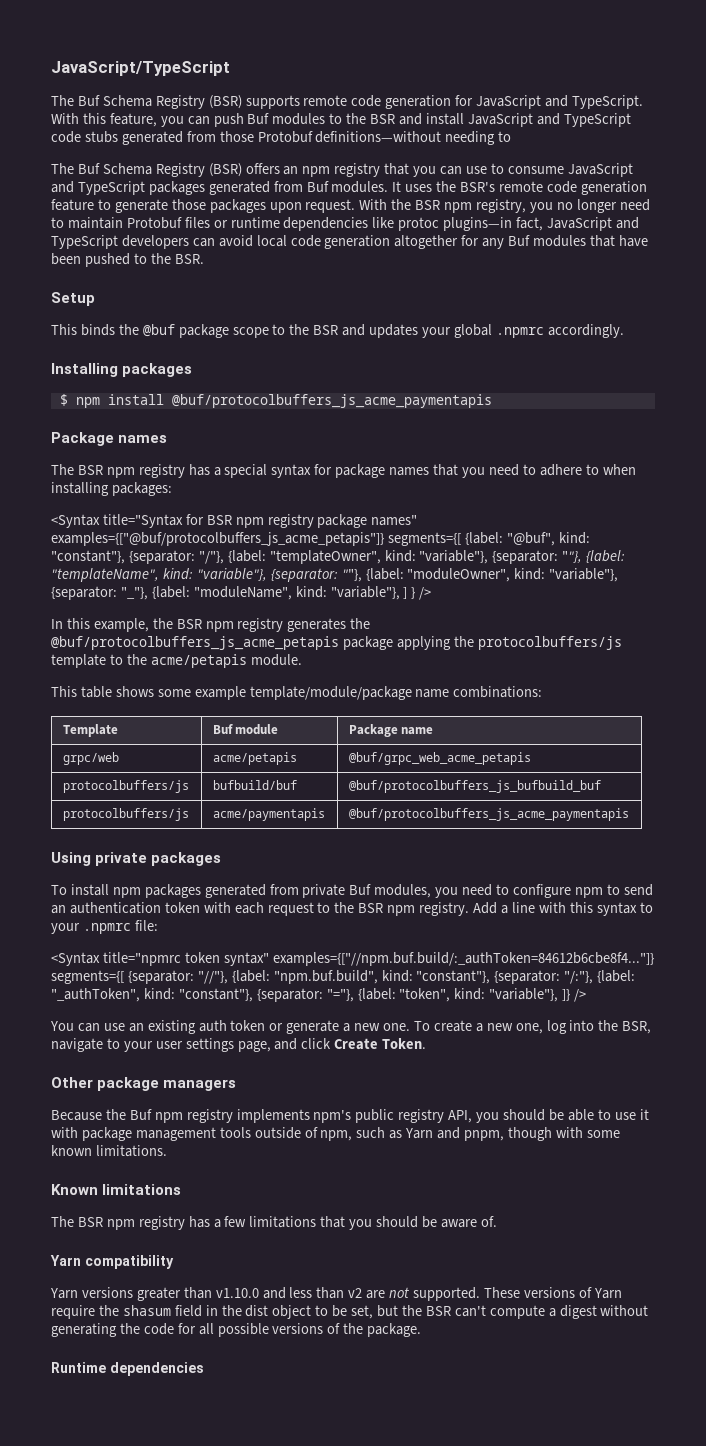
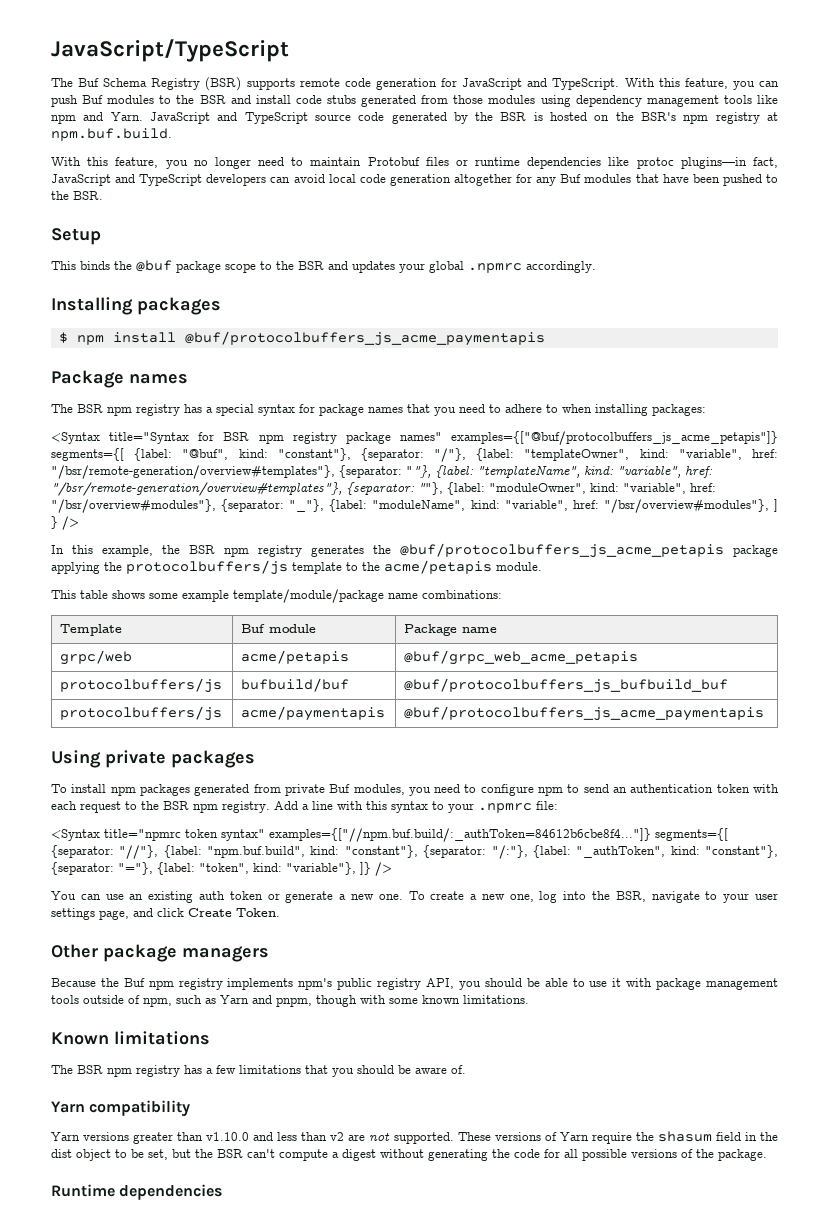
- With this feature, you can push Buf modules to the BSR and install JavaScript and TypeScript code stubs generated from those Protobuf definitions—without needing to
- The Buf Schema Registry (BSR) offers an npm registry that you can use to consume JavaScript and TypeScript packages generated from Buf modules. It uses the BSR's remote code generation feature to generate those packages upon request. With the BSR npm registry, you no longer need to maintain Protobuf files or runtime dependencies like protoc plugins—in fact, JavaScript and TypeScript developers can avoid local code generation altogether for any Buf modules that have been pushed to the BSR.
+ With this feature, you can push Buf modules to the BSR and install code stubs generated from those modules using dependency management tools like npm and Yarn. JavaScript and TypeScript source code generated by the BSR is hosted on the BSR's npm registry at npm.buf.build.
+ With this feature, you no longer need to maintain Protobuf files or runtime dependencies like protoc plugins—in fact, JavaScript and TypeScript developers can avoid local code generation altogether for any Buf modules that have been pushed to the BSR.
- <Syntax title="Syntax for BSR npm registry package names" examples={["@buf/protocolbuffers_js_acme_petapis"]} segments={[ {label: "@buf", kind: "constant"}, {separator: "/"}, {label: "templateOwner", kind: "variable"}, {separator: ""}, {label: "templateName", kind: "variable"}, {separator: ""}, {label: "moduleOwner", kind: "variable"}, {separator: "_"}, {label: "moduleName", kind: "variable"}, ] } />
+ <Syntax title="Syntax for BSR npm registry package names" examples={["@buf/protocolbuffers_js_acme_petapis"]} segments={[ {label: "@buf", kind: "constant"}, {separator: "/"}, {label: "templateOwner", kind: "variable", href: "/bsr/remote-generation/overview#templates"}, {separator: ""}, {label: "templateName", kind: "variable", href: "/bsr/remote-generation/overview#templates"}, {separator: ""}, {label: "moduleOwner", kind: "variable", href: "/bsr/overview#modules"}, {separator: "_"}, {label: "moduleName", kind: "variable", href: "/bsr/overview#modules"}, ] } />

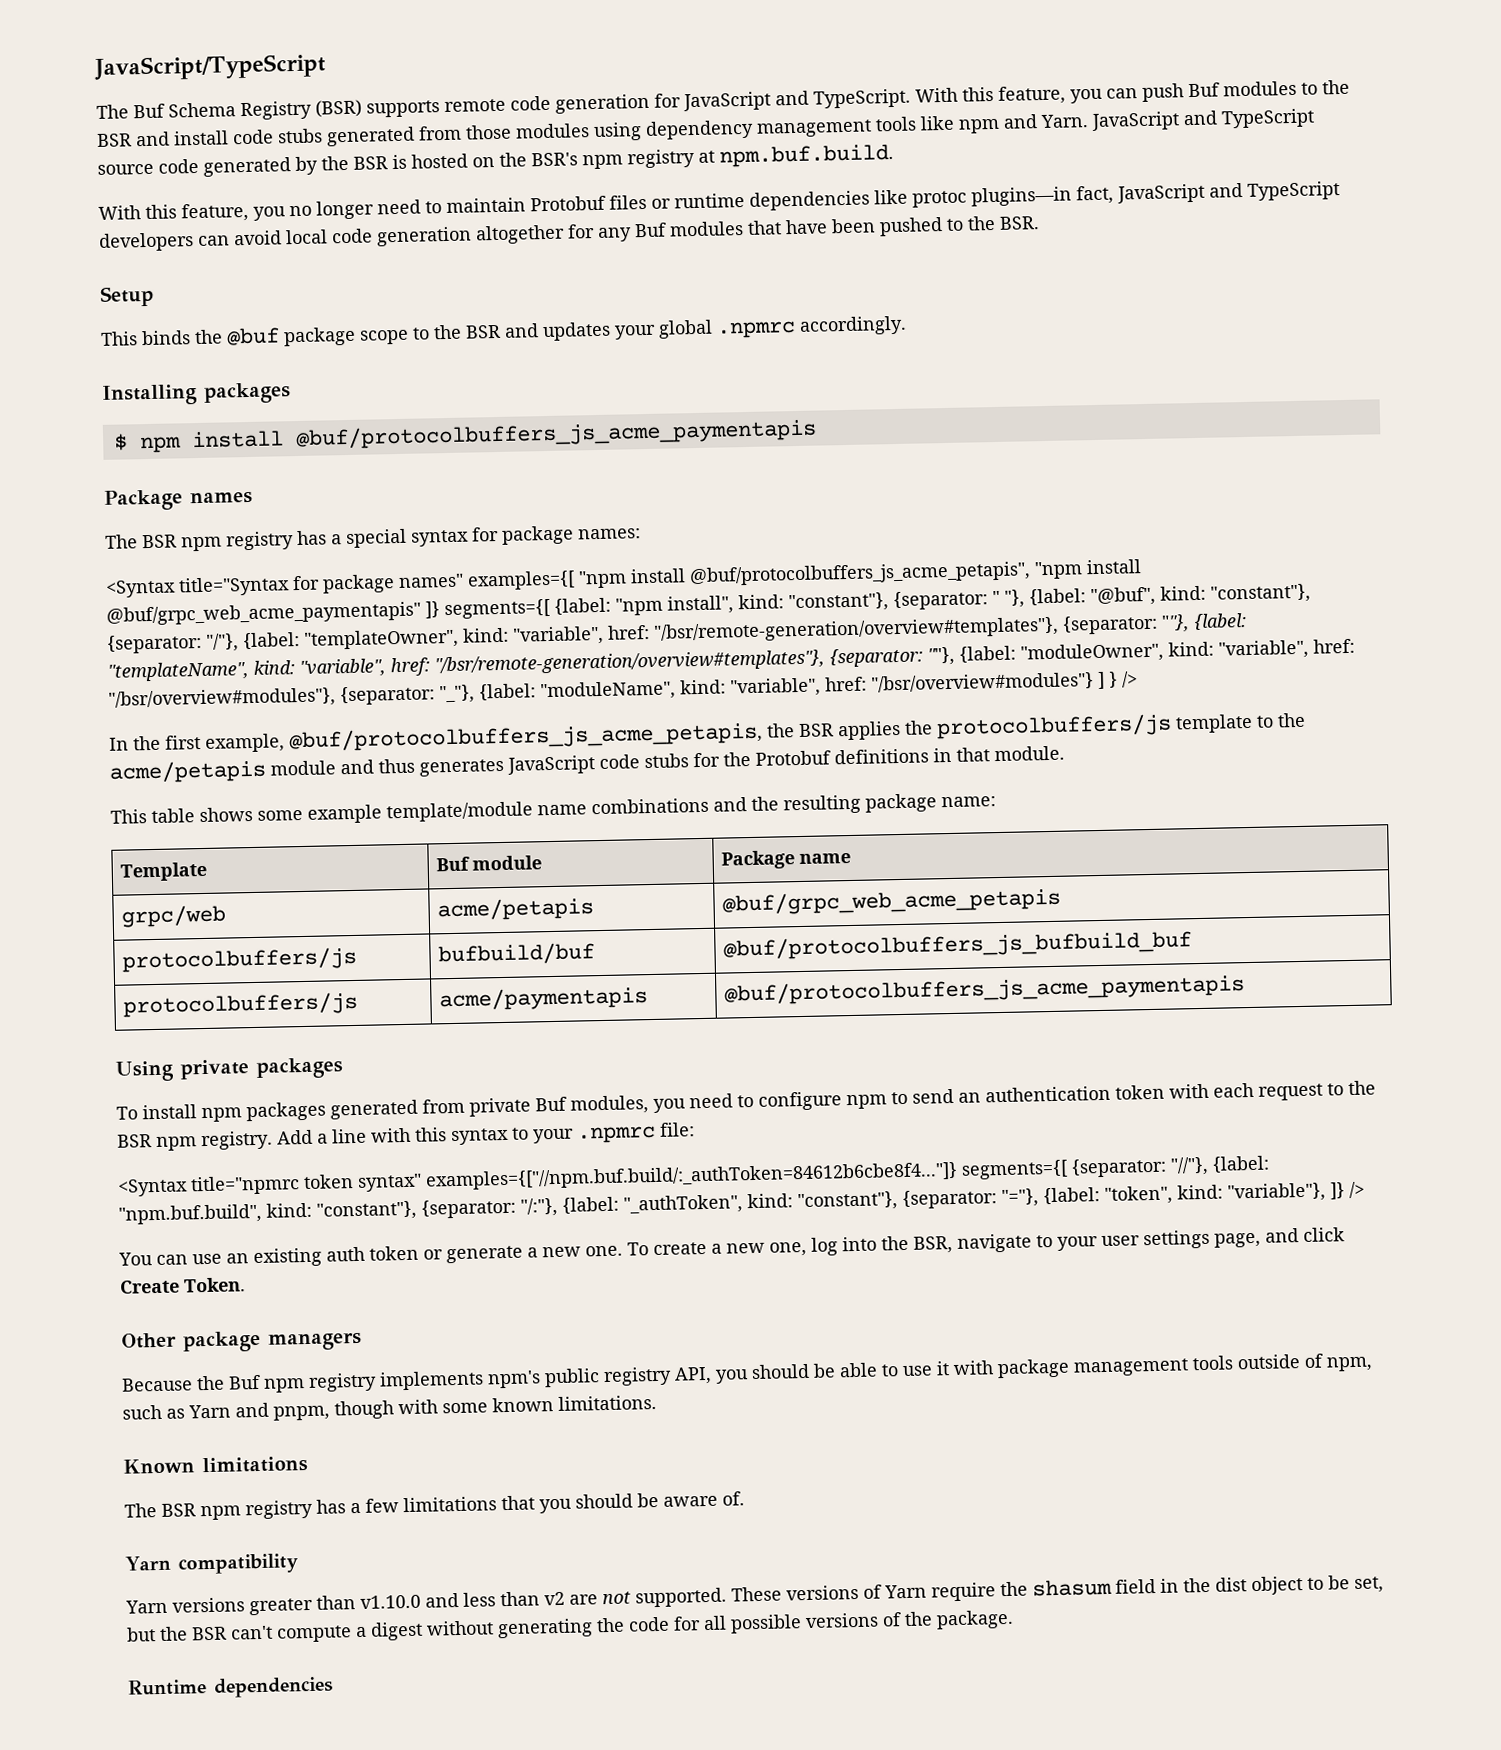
- The BSR npm registry has a special syntax for package names that you need to adhere to when installing packages:
- <Syntax title="Syntax for BSR npm registry package names" examples={["@buf/protocolbuffers_js_acme_petapis"]} segments={[ {label: "@buf", kind: "constant"}, {separator: "/"}, {label: "templateOwner", kind: "variable", href: "/bsr/remote-generation/overview#templates"}, {separator: ""}, {label: "templateName", kind: "variable", href: "/bsr/remote-generation/overview#templates"}, {separator: ""}, {label: "moduleOwner", kind: "variable", href: "/bsr/overview#modules"}, {separator: "_"}, {label: "moduleName", kind: "variable", href: "/bsr/overview#modules"}, ] } />
+ The BSR npm registry has a special syntax for package names:
+ <Syntax title="Syntax for package names" examples={[ "npm install @buf/protocolbuffers_js_acme_petapis", "npm install @buf/grpc_web_acme_paymentapis" ]} segments={[ {label: "npm install", kind: "constant"}, {separator: " "}, {label: "@buf", kind: "constant"}, {separator: "/"}, {label: "templateOwner", kind: "variable", href: "/bsr/remote-generation/overview#templates"}, {separator: ""}, {label: "templateName", kind: "variable", href: "/bsr/remote-generation/overview#templates"}, {separator: ""}, {label: "moduleOwner", kind: "variable", href: "/bsr/overview#modules"}, {separator: "_"}, {label: "moduleName", kind: "variable", href: "/bsr/overview#modules"} ] } />
- In this example, the BSR npm registry generates the @buf/protocolbuffers_js_acme_petapis package applying the protocolbuffers/js template to the acme/petapis module.
+ In the first example, @buf/protocolbuffers_js_acme_petapis, the BSR applies the protocolbuffers/js template to the acme/petapis module and thus generates JavaScript code stubs for the Protobuf definitions in that module.
- This table shows some example template/module/package name combinations:
+ This table shows some example template/module name combinations and the resulting package name:

